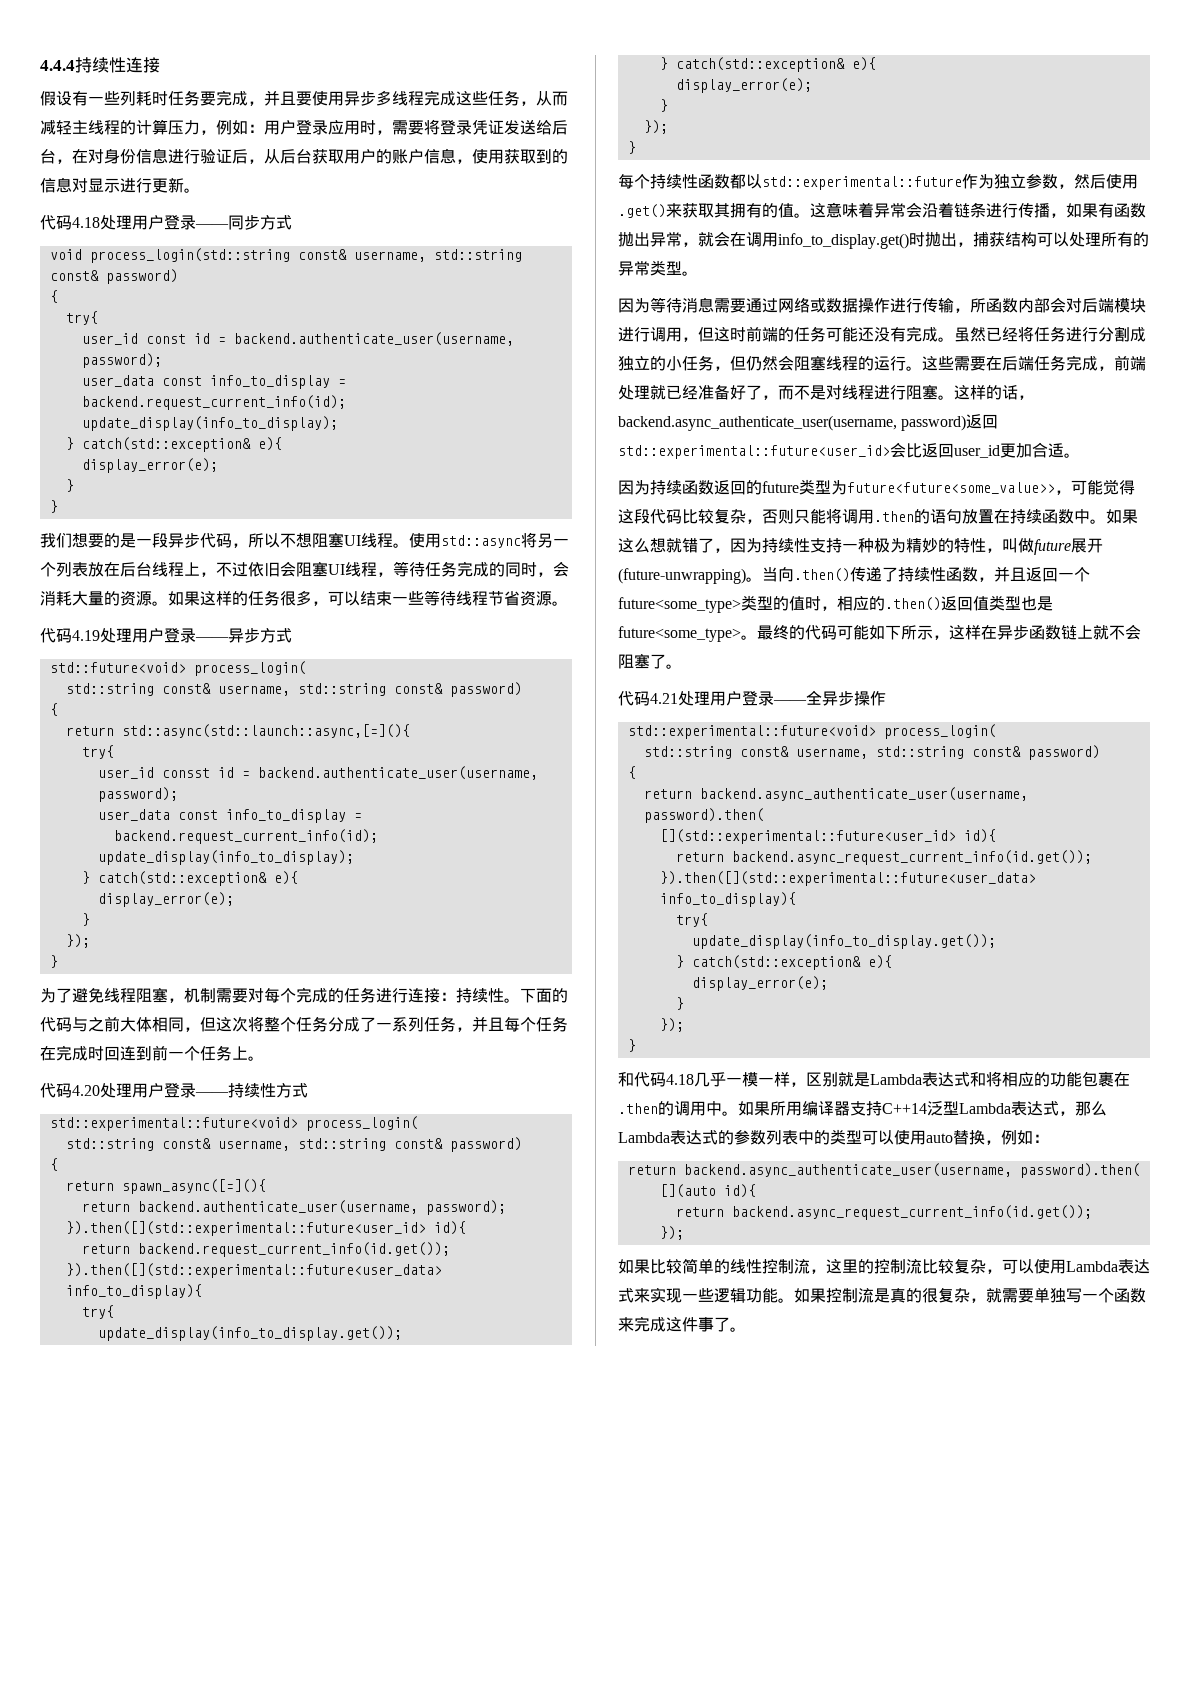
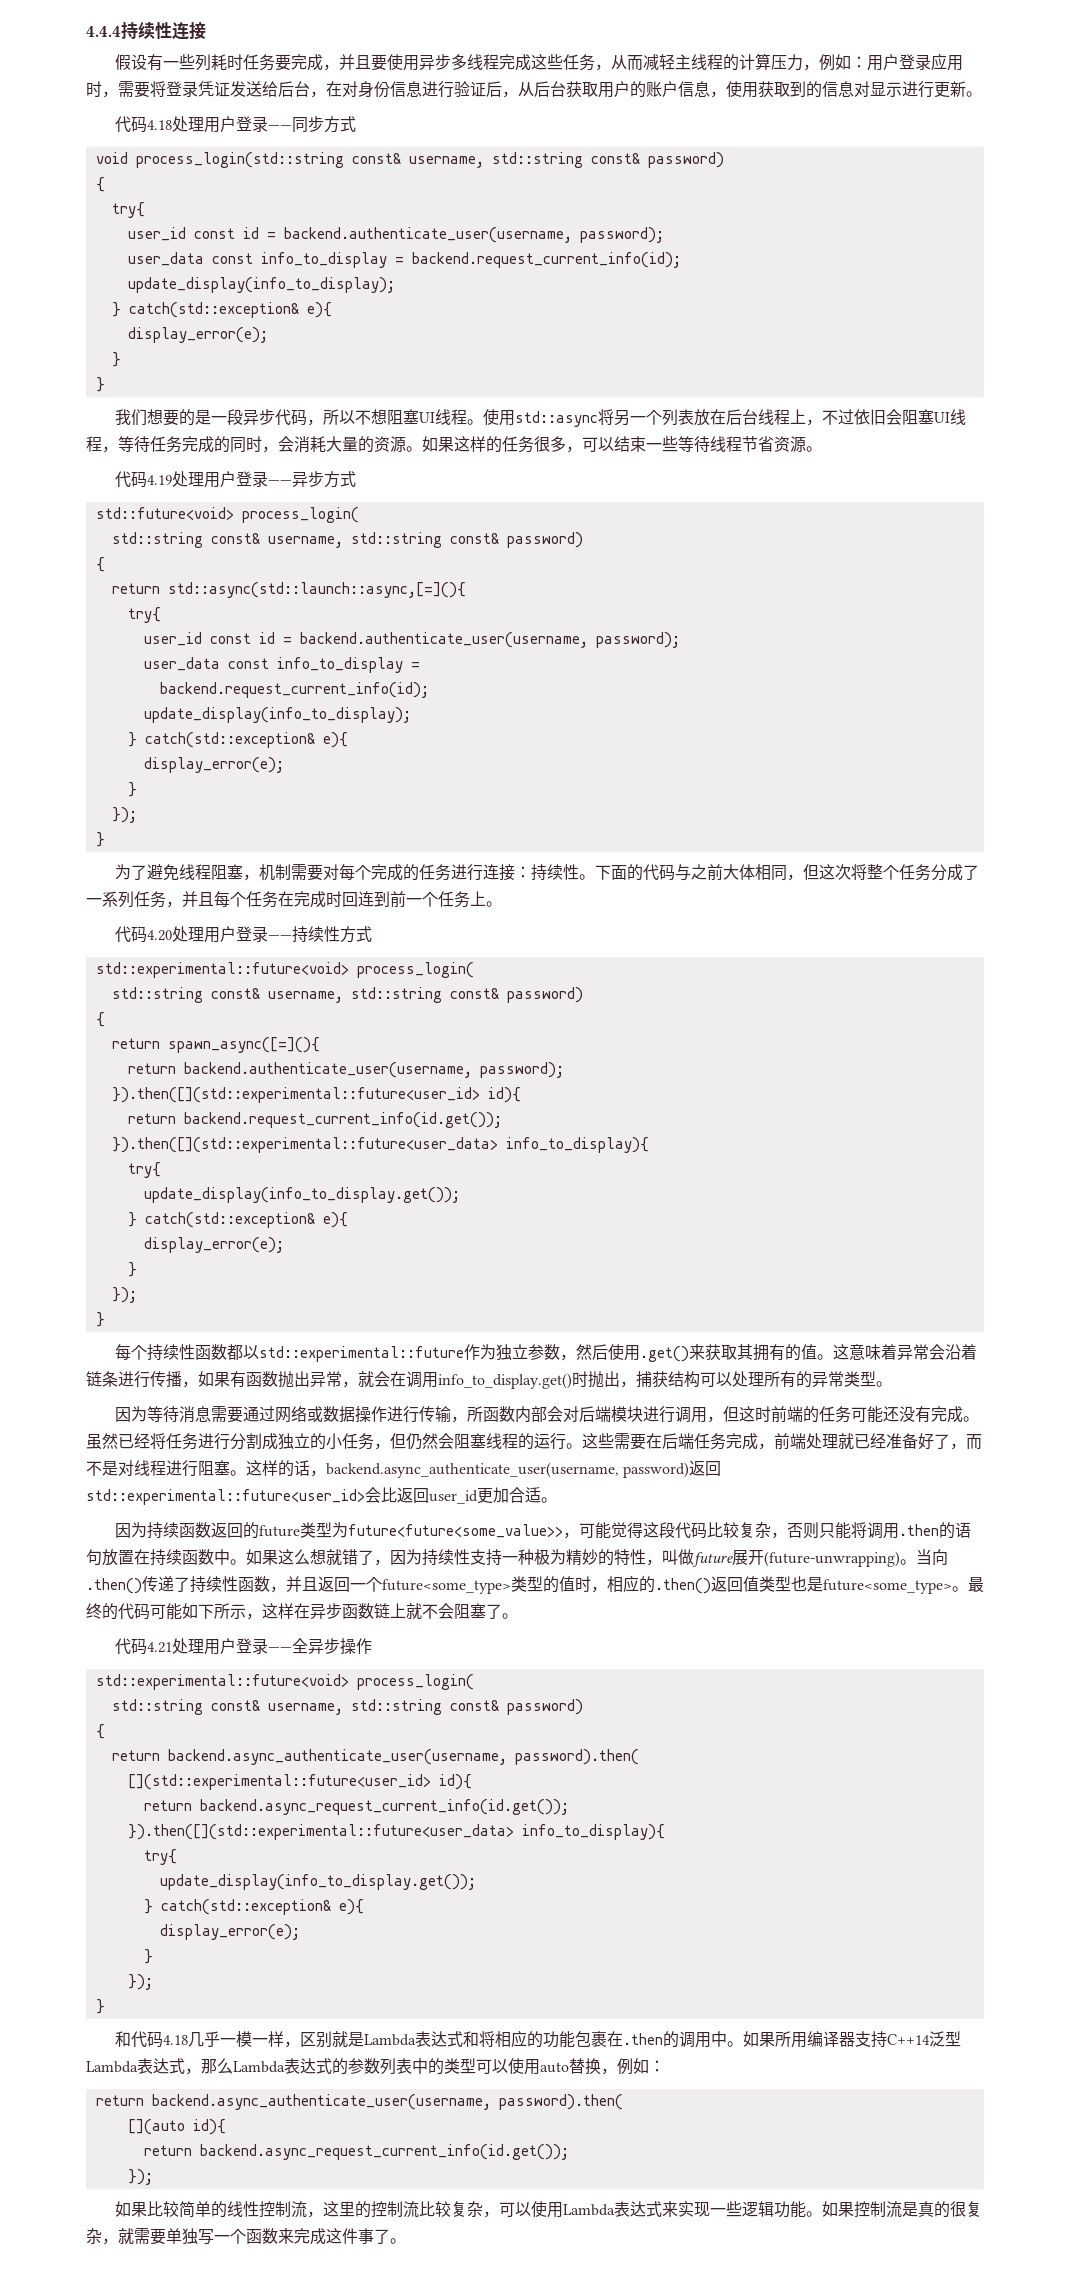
  return std::async(std::launch::async,[=](){
  try{
- user_id consst id = backend.authenticate_user(username, password);
+ user_id const id = backend.authenticate_user(username, password);

